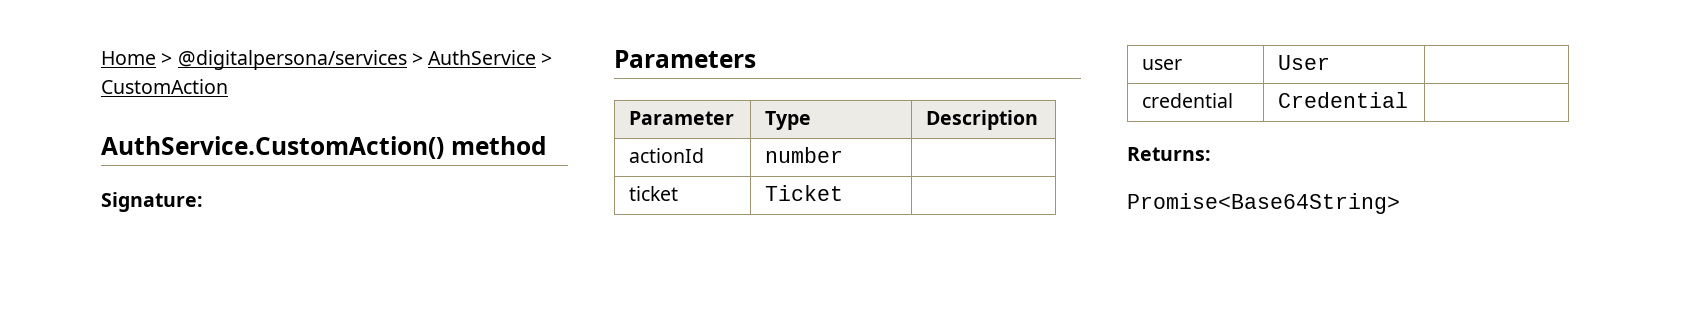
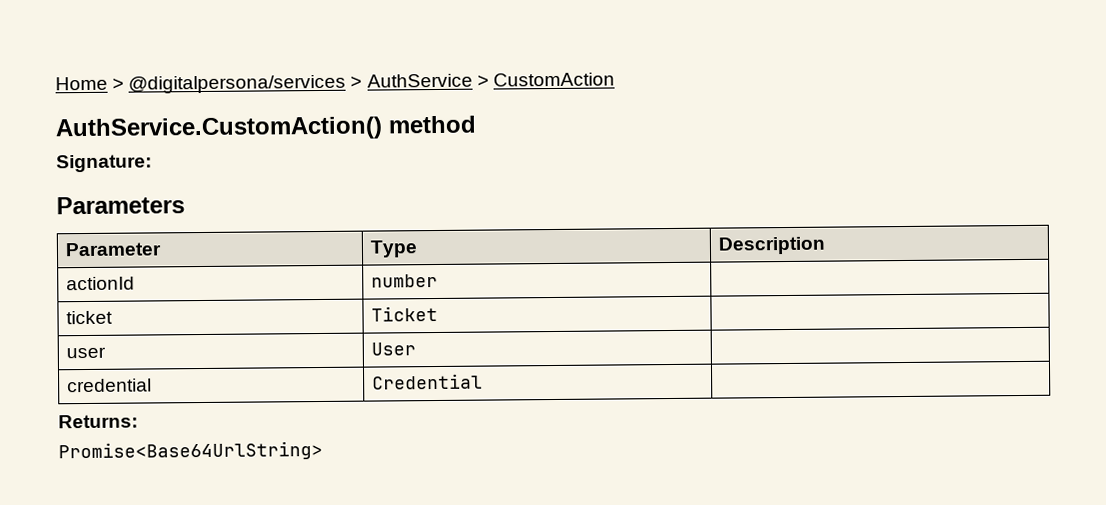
- Promise<Base64String>
+ Promise<Base64UrlString>

